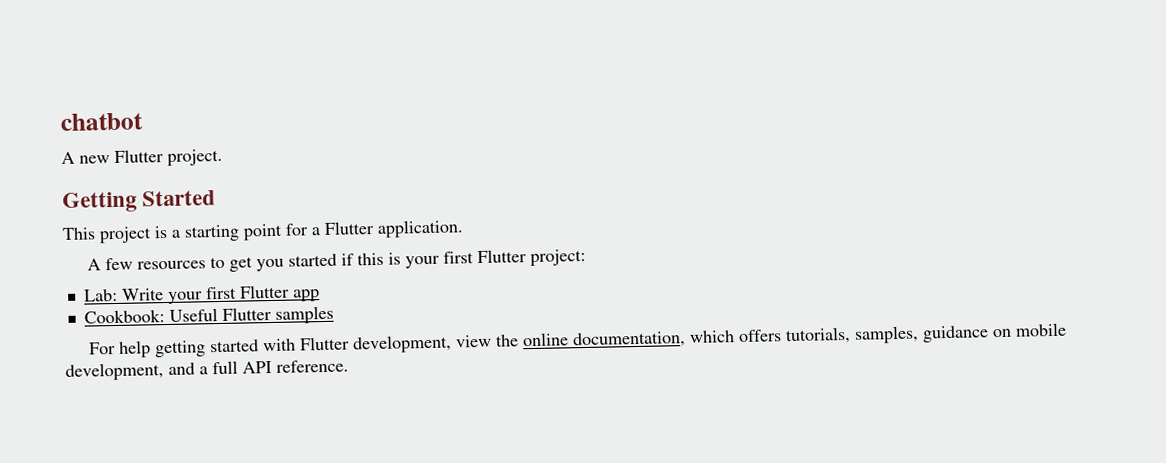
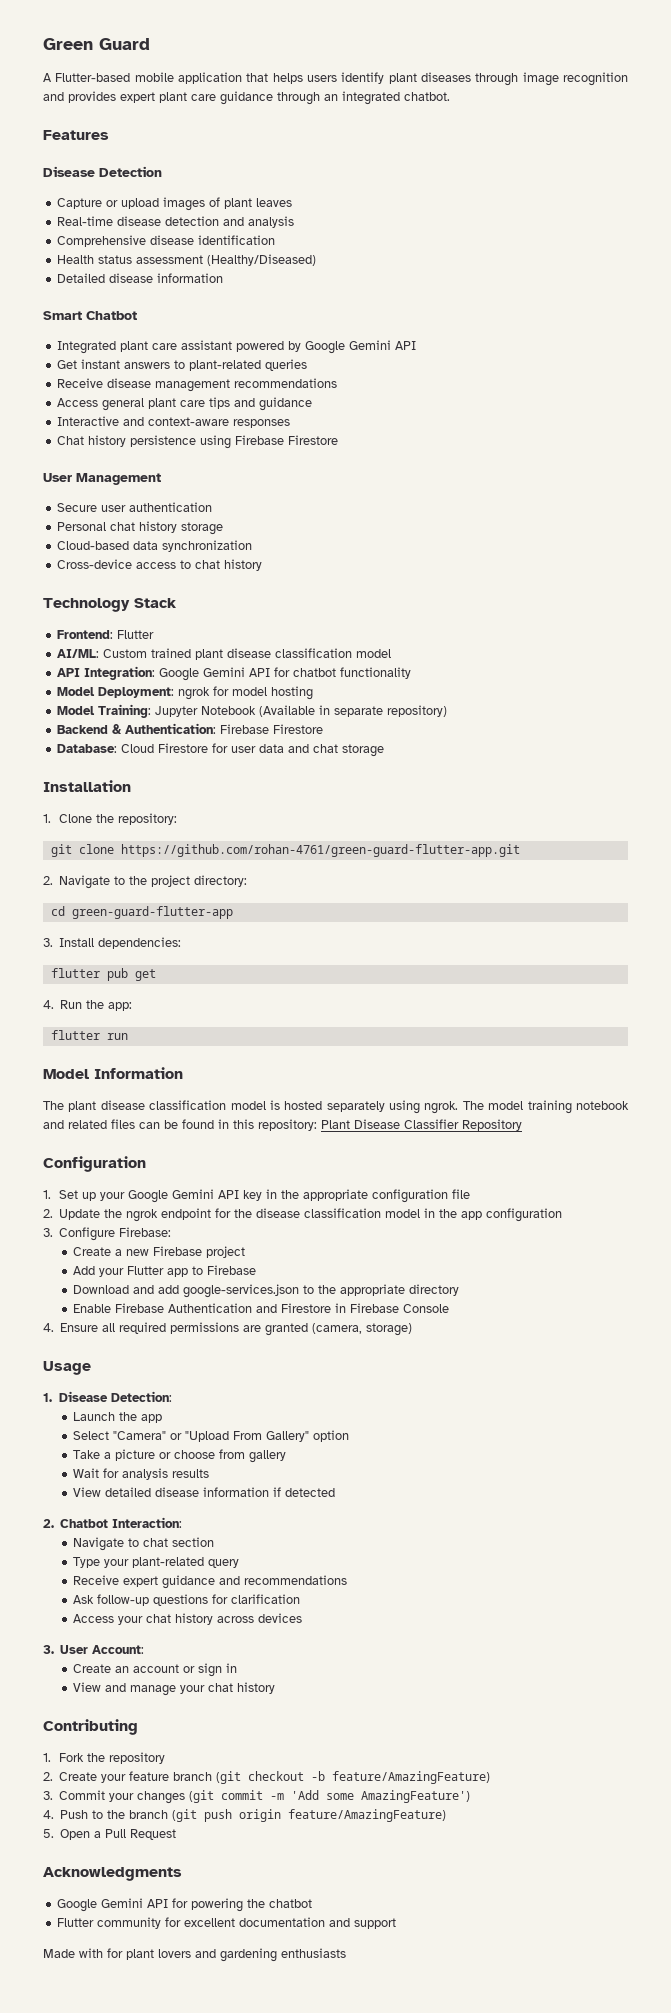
- chatbot
- A new Flutter project.
- Getting Started
- This project is a starting point for a Flutter application.
- A few resources to get you started if this is your first Flutter project:
- Lab: Write your first Flutter app
- Cookbook: Useful Flutter samples
- For help getting started with Flutter development, view the online documentation, which offers tutorials, samples, guidance on mobile development, and a full API reference.
+ Green Guard
+ A Flutter-based mobile application that helps users identify plant diseases through image recognition and provides expert plant care guidance through an integrated chatbot.
+ Features
+ Disease Detection
+ Capture or upload images of plant leaves
+ Real-time disease detection and analysis
+ Comprehensive disease identification
+ Health status assessment (Healthy/Diseased)
+ Detailed disease information
+ Smart Chatbot
+ Integrated plant care assistant powered by Google Gemini API
+ Get instant answers to plant-related queries
+ Receive disease management recommendations
+ Access general plant care tips and guidance
+ Interactive and context-aware responses
+ Chat history persistence using Firebase Firestore
+ User Management
+ Secure user authentication
+ Personal chat history storage
+ Cloud-based data synchronization
+ Cross-device access to chat history
+ Technology Stack
+ Frontend: Flutter
+ AI/ML: Custom trained plant disease classification model
+ API Integration: Google Gemini API for chatbot functionality
+ Model Deployment: ngrok for model hosting
+ Model Training: Jupyter Notebook (Available in separate repository)
+ Backend & Authentication: Firebase Firestore
+ Database: Cloud Firestore for user data and chat storage
+ Installation
+ 1. Clone the repository:
+ git clone https://github.com/rohan-4761/green-guard-flutter-app.git
+ 2. Navigate to the project directory:
+ cd green-guard-flutter-app
+ 3. Install dependencies:
+ flutter pub get
+ 4. Run the app:
+ flutter run
+ Model Information
+ The plant disease classification model is hosted separately using ngrok. The model training notebook and related files can be found in this repository: Plant Disease Classifier Repository
+ Configuration
+ 1. Set up your Google Gemini API key in the appropriate configuration file
+ 2. Update the ngrok endpoint for the disease classification model in the app configuration
+ 3. Configure Firebase:
+ Create a new Firebase project
+ Add your Flutter app to Firebase
+ Download and add google-services.json to the appropriate directory
+ Enable Firebase Authentication and Firestore in Firebase Console
+ 4. Ensure all required permissions are granted (camera, storage)
+ Usage
+ 1. Disease Detection:
+ Launch the app
+ Select "Camera" or "Upload From Gallery" option
+ Take a picture or choose from gallery
+ Wait for analysis results
+ View detailed disease information if detected
+ 2. Chatbot Interaction:
+ Navigate to chat section
+ Type your plant-related query
+ Receive expert guidance and recommendations
+ Ask follow-up questions for clarification
+ Access your chat history across devices
+ 3. User Account:
+ Create an account or sign in
+ View and manage your chat history
+ Contributing
+ 1. Fork the repository
+ 2. Create your feature branch (git checkout -b feature/AmazingFeature)
+ 3. Commit your changes (git commit -m 'Add some AmazingFeature')
+ 4. Push to the branch (git push origin feature/AmazingFeature)
+ 5. Open a Pull Request
+ Acknowledgments
+ Google Gemini API for powering the chatbot
+ Flutter community for excellent documentation and support
+ Made with for plant lovers and gardening enthusiasts

